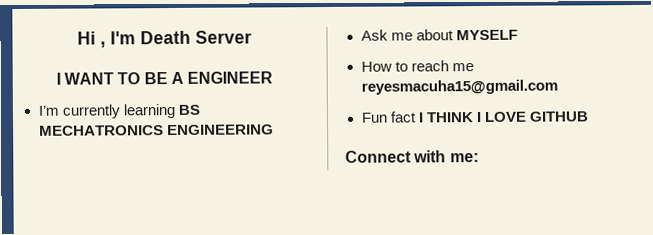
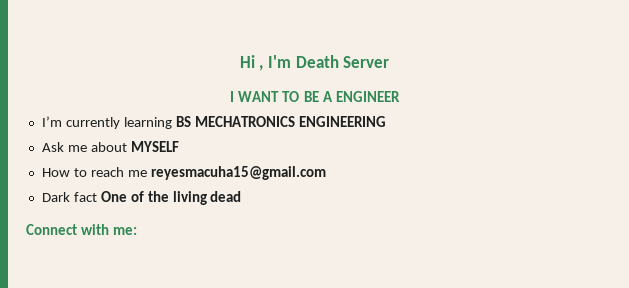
- Fun fact I THINK I LOVE GITHUB
+ Dark fact One of the living dead

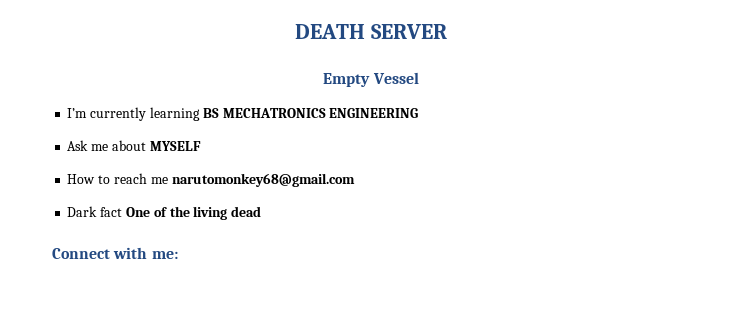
- Hi , I'm Death Server
- I WANT TO BE A ENGINEER
+ DEATH SERVER
+ Empty Vessel
- How to reach me reyesmacuha15@gmail.com
+ How to reach me narutomonkey68@gmail.com

